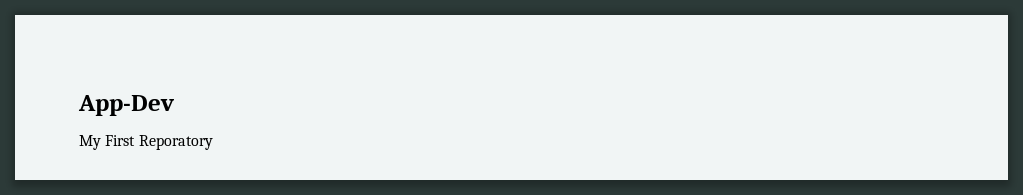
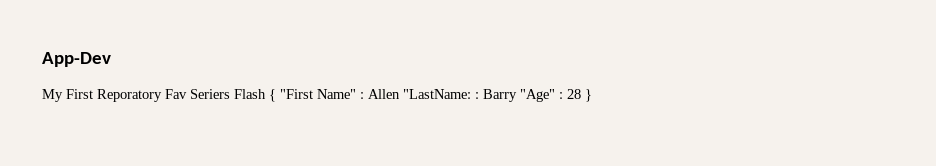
- My First Reporatory
+ My First Reporatory Fav Seriers Flash { "First Name" : Allen "LastName: : Barry "Age" : 28 }

